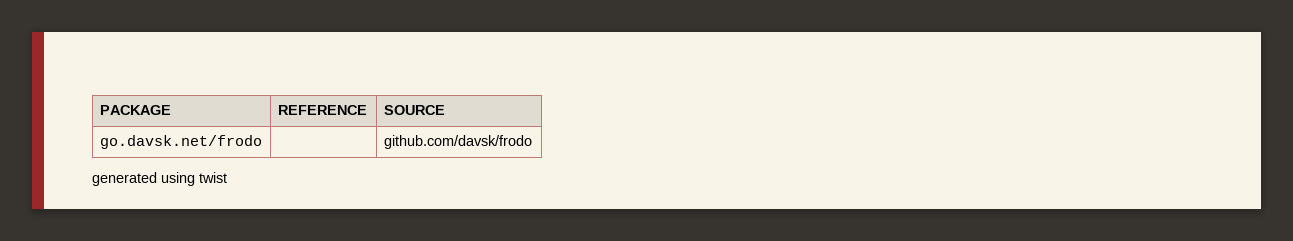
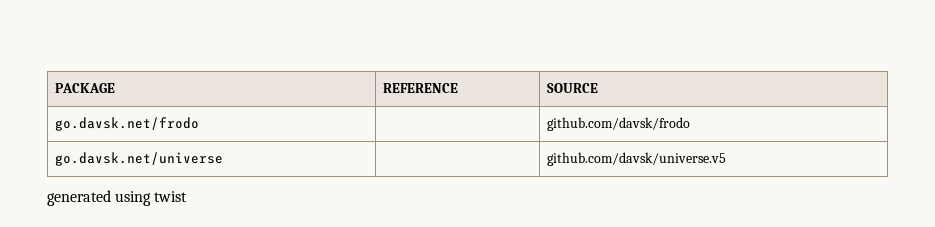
+ go.davsk.net/universe | | github.com/davsk/universe.v5

